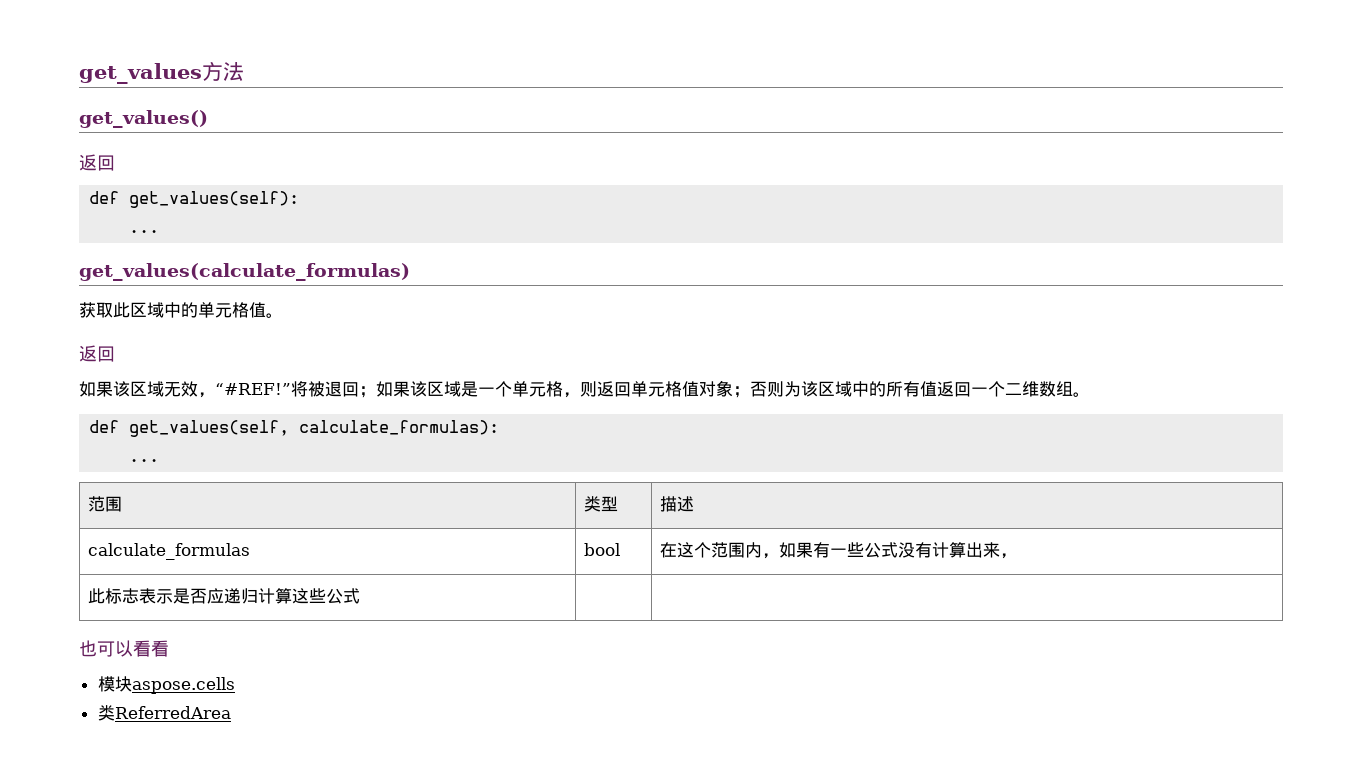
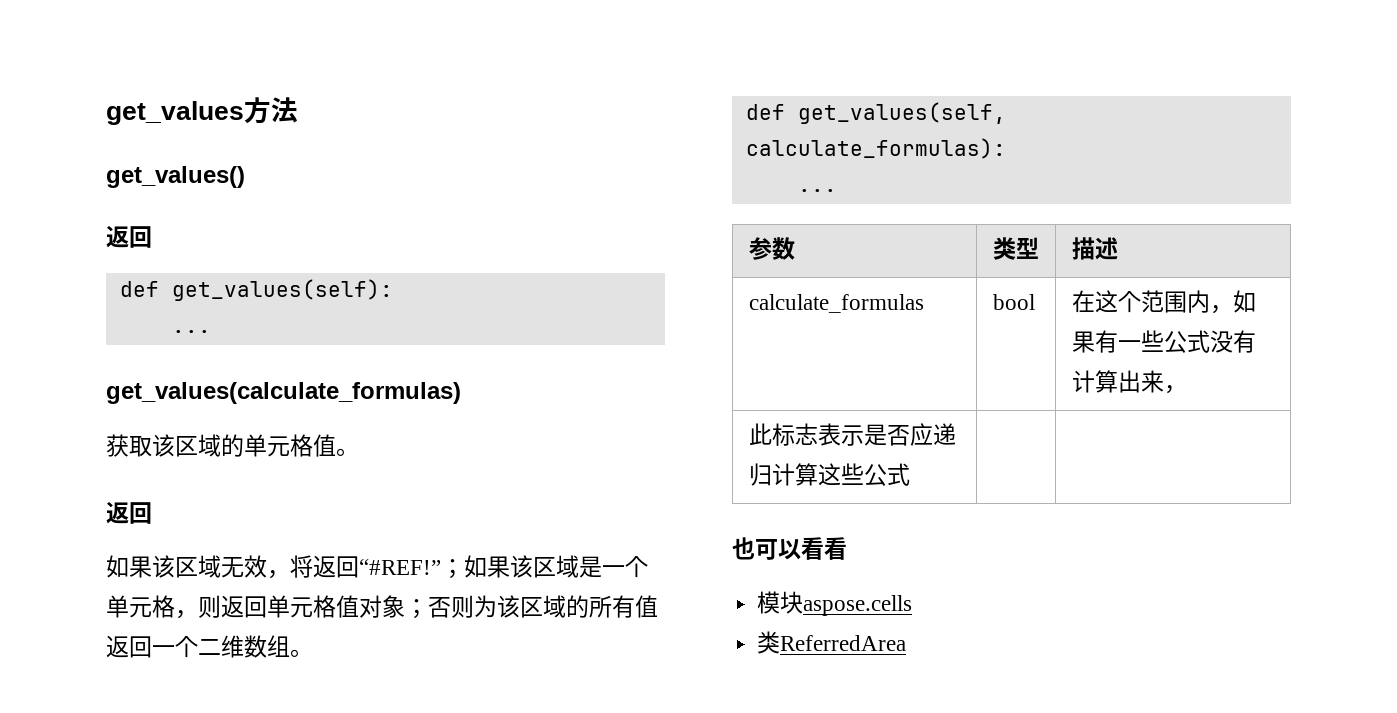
- 获取此区域中的单元格值。
+ 获取该区域的单元格值。
- 如果该区域无效，“#REF!”将被退回；如果该区域是一个单元格，则返回单元格值对象；否则为该区域中的所有值返回一个二维数组。
+ 如果该区域无效，将返回“#REF!”；如果该区域是一个单元格，则返回单元格值对象；否则为该区域的所有值返回一个二维数组。
- 范围 | 类型 | 描述
+ 参数 | 类型 | 描述

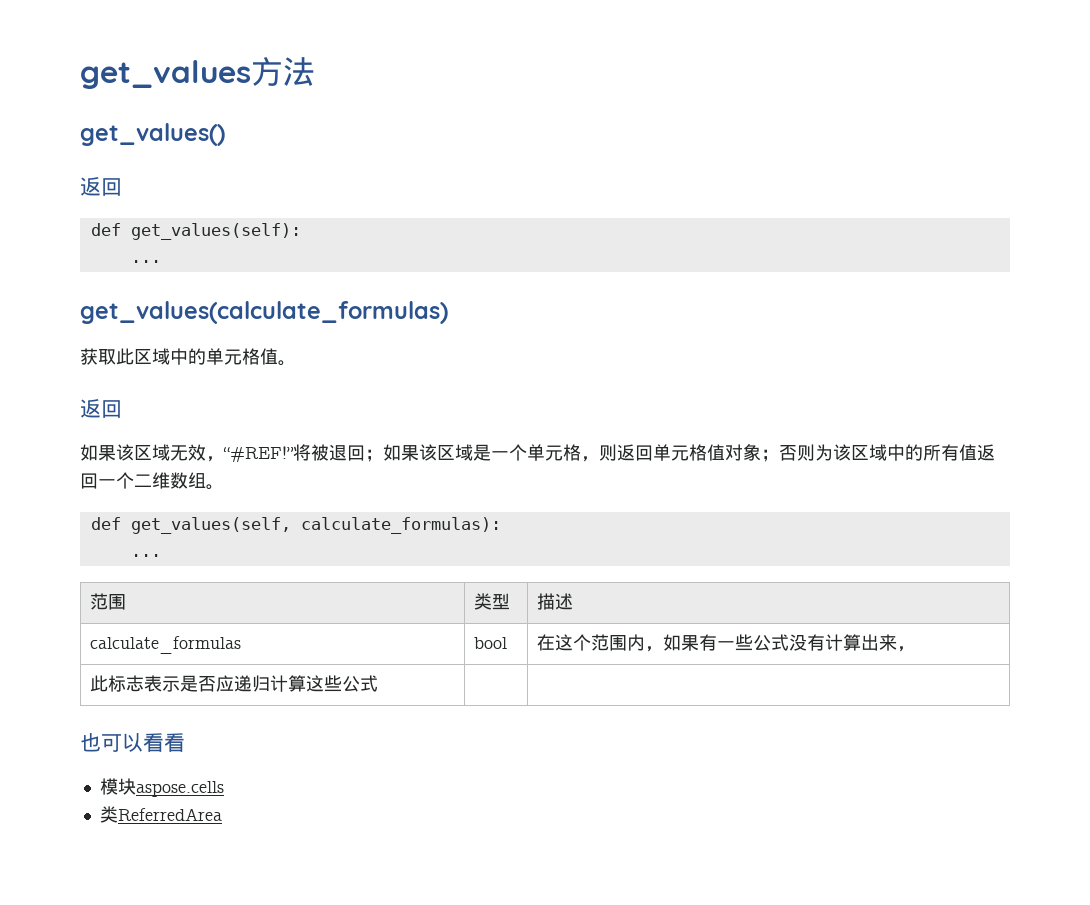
- 获取该区域的单元格值。
+ 获取此区域中的单元格值。
- 如果该区域无效，将返回“#REF!”；如果该区域是一个单元格，则返回单元格值对象；否则为该区域的所有值返回一个二维数组。
+ 如果该区域无效，“#REF!”将被退回；如果该区域是一个单元格，则返回单元格值对象；否则为该区域中的所有值返回一个二维数组。
- 参数 | 类型 | 描述
+ 范围 | 类型 | 描述

